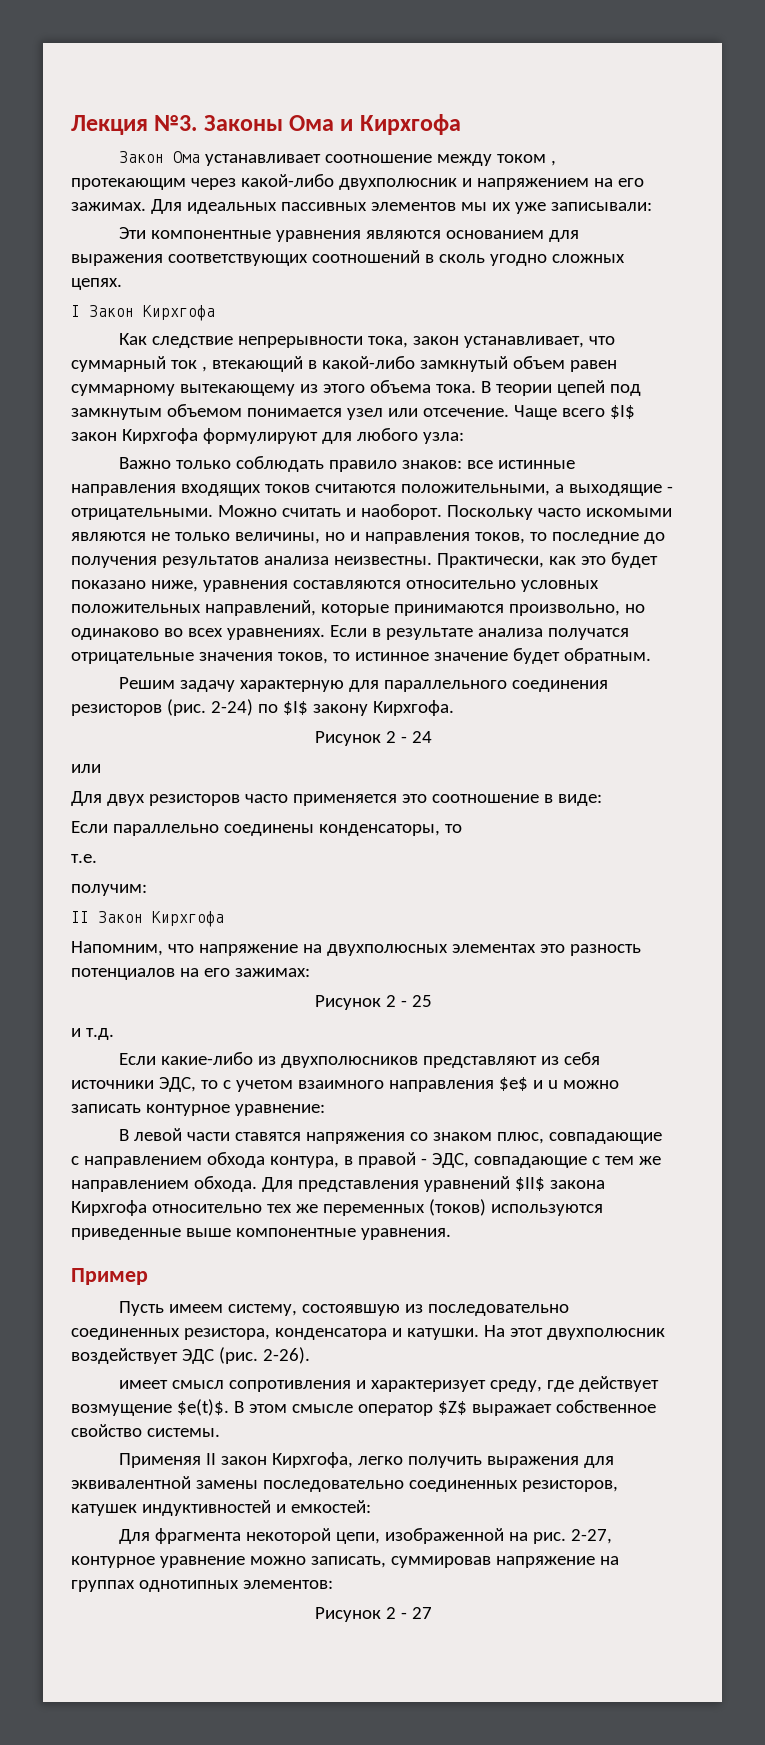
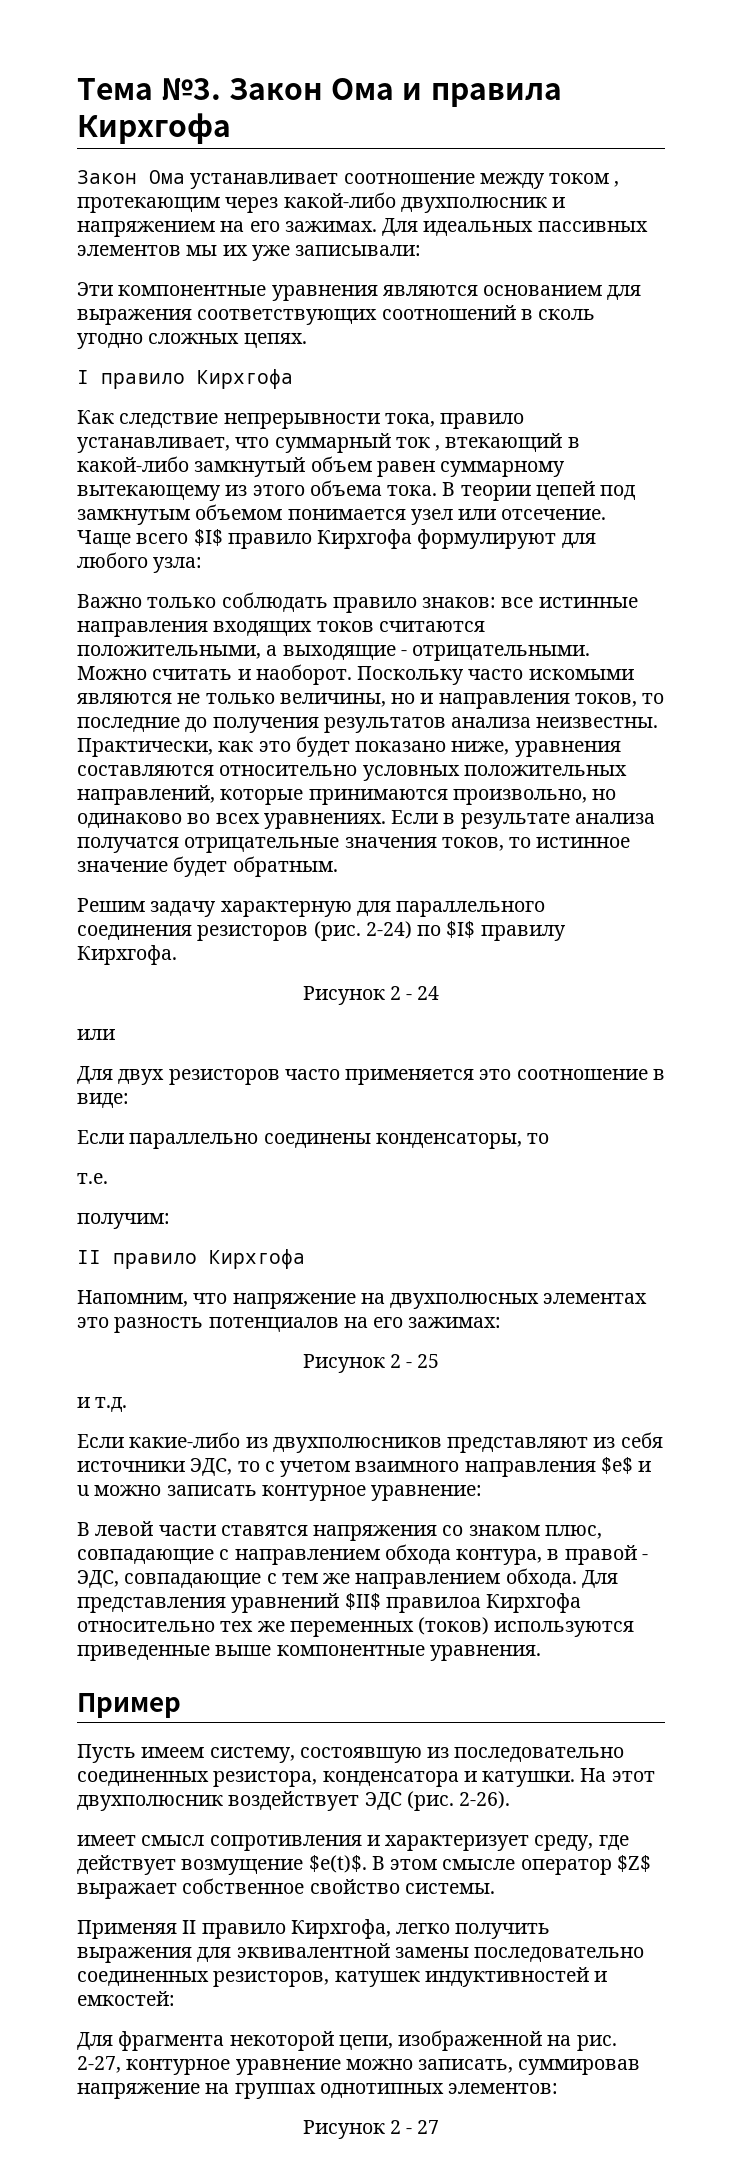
- Лекция №3. Законы Ома и Кирхгофа
+ Тема №3. Закон Ома и правила Кирхгофа
- I Закон Кирхгофа
+ I правило Кирхгофа
- Как следствие непрерывности тока, закон устанавливает, что суммарный ток , втекающий в какой-либо замкнутый объем равен суммарному вытекающему из этого объема тока.
+ Как следствие непрерывности тока, правило устанавливает, что суммарный ток , втекающий в какой-либо замкнутый объем равен суммарному вытекающему из этого объема тока.
- Чаще всего $I$ закон Кирхгофа формулируют для любого узла:
+ Чаще всего $I$ правило Кирхгофа формулируют для любого узла:
- 2-24) по $I$ закону Кирхгофа.
+ 2-24) по $I$ правилу Кирхгофа.
- II Закон Кирхгофа
+ II правило Кирхгофа
- Для представления уравнений $II$ закона Кирхгофа относительно тех же переменных (токов) используются приведенные выше компонентные уравнения.
+ Для представления уравнений $II$ правилоа Кирхгофа относительно тех же переменных (токов) используются приведенные выше компонентные уравнения.
- Применяя II закон Кирхгофа, легко получить выражения для эквивалентной замены последовательно соединенных резисторов, катушек индуктивностей и емкостей:
+ Применяя II правило Кирхгофа, легко получить выражения для эквивалентной замены последовательно соединенных резисторов, катушек индуктивностей и емкостей:

